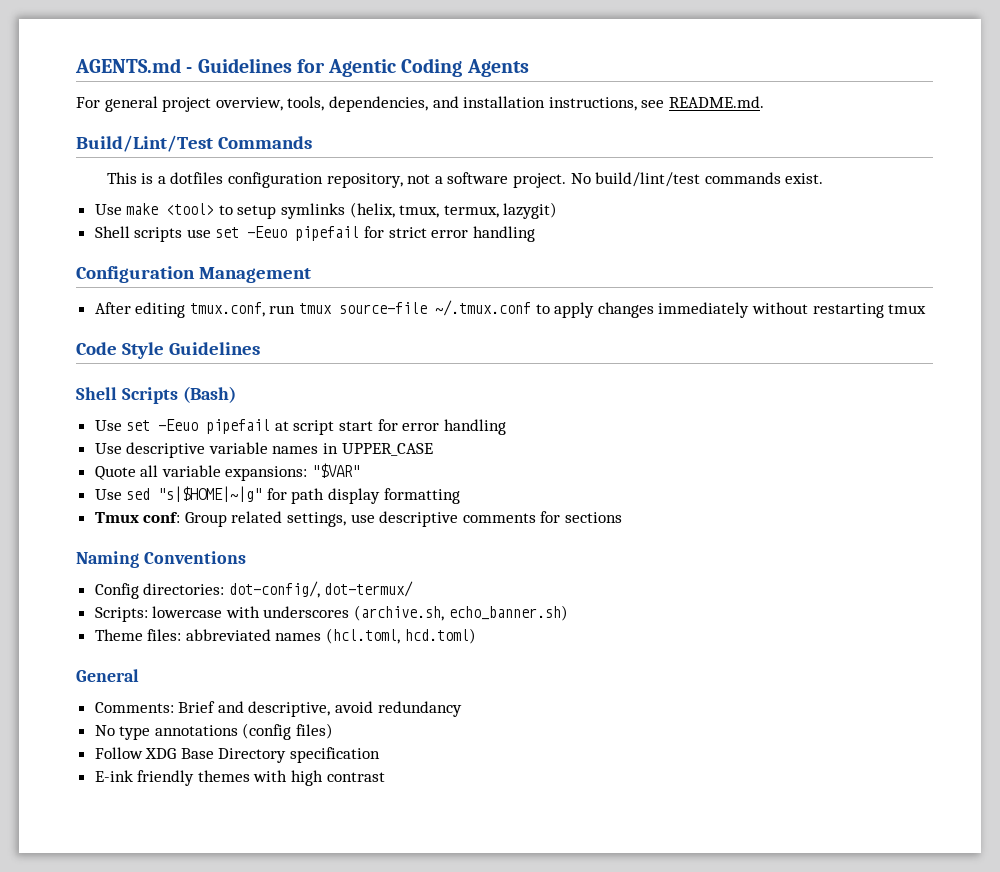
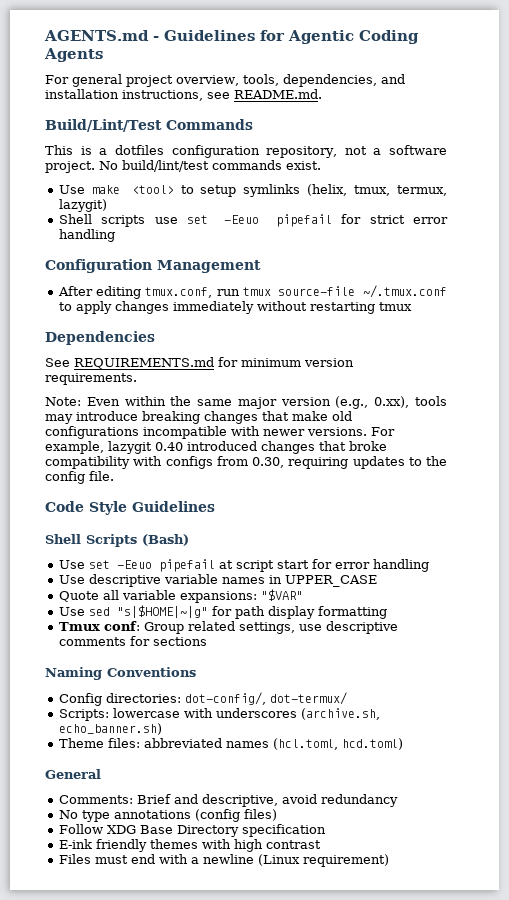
+ Dependencies
+ See REQUIREMENTS.md for minimum version requirements.
+ Note: Even within the same major version (e.g., 0.xx), tools may introduce breaking changes that make old configurations incompatible with newer versions. For example, lazygit 0.40 introduced changes that broke compatibility with configs from 0.30, requiring updates to the config file.
+ Files must end with a newline (Linux requirement)

